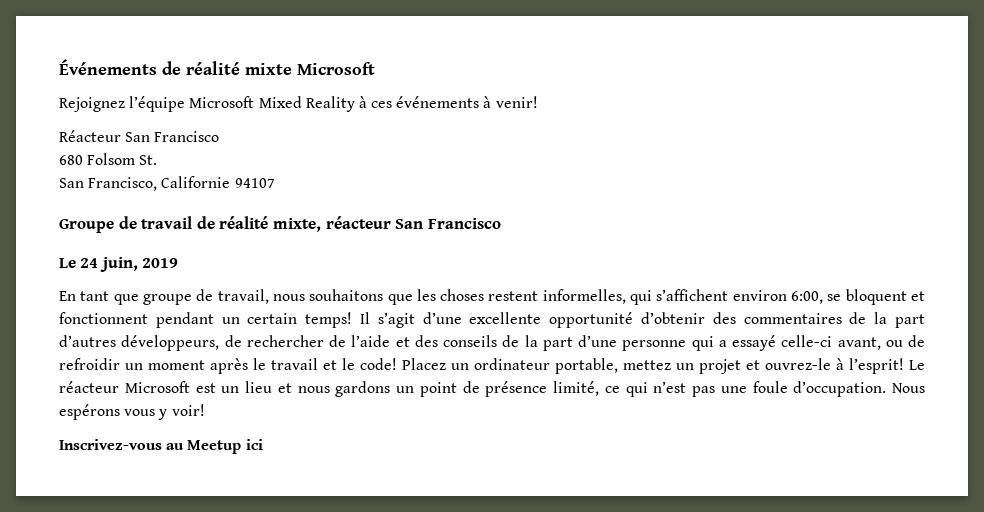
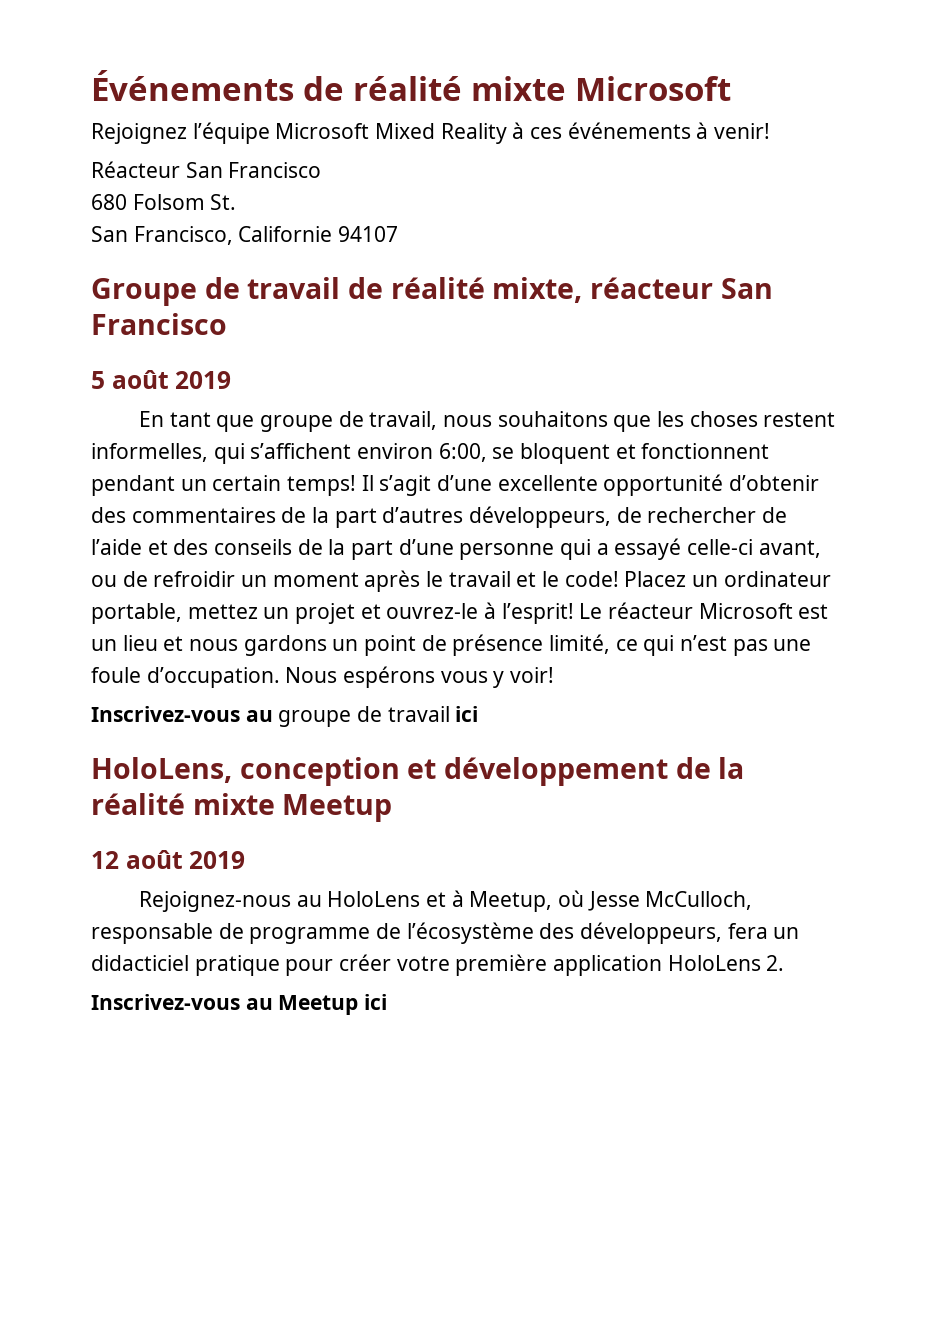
- Le 24 juin, 2019
+ 5 août 2019
+ Inscrivez-vous au groupe de travail ici
+ HoloLens, conception et développement de la réalité mixte Meetup
+ 12 août 2019
+ Rejoignez-nous au HoloLens et à Meetup, où Jesse McCulloch, responsable de programme de l’écosystème des développeurs, fera un didacticiel pratique pour créer votre première application HoloLens 2.

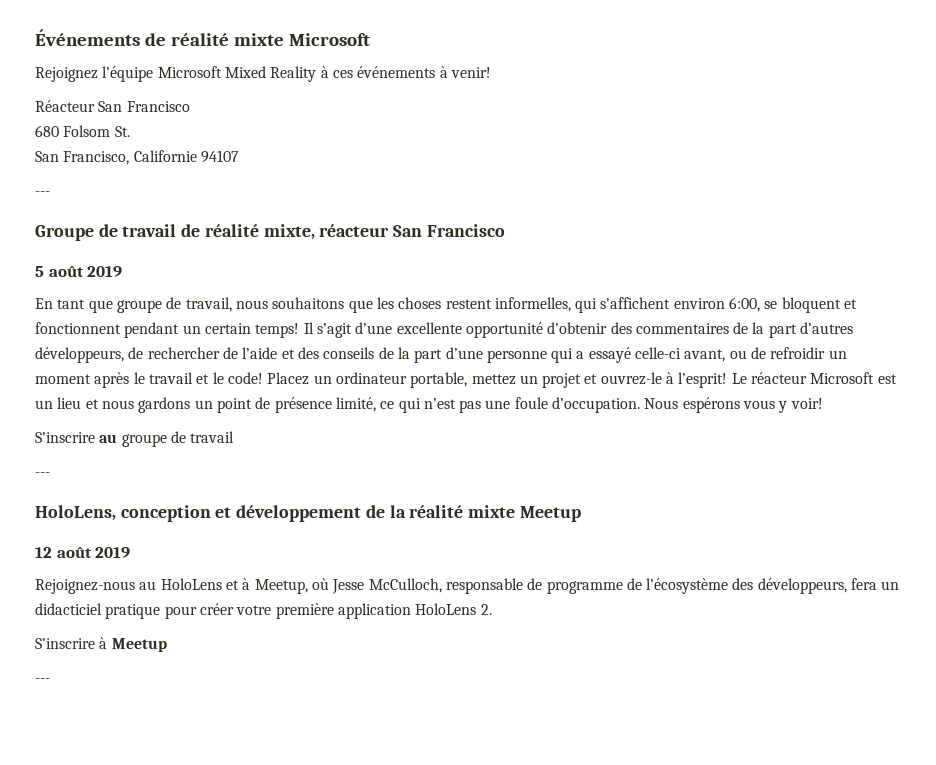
  San Francisco, Californie 94107
+ ---
- Inscrivez-vous au groupe de travail ici
+ S’inscrire au groupe de travail
+ ---
- Inscrivez-vous au Meetup ici
+ S’inscrire à Meetup
+ ---

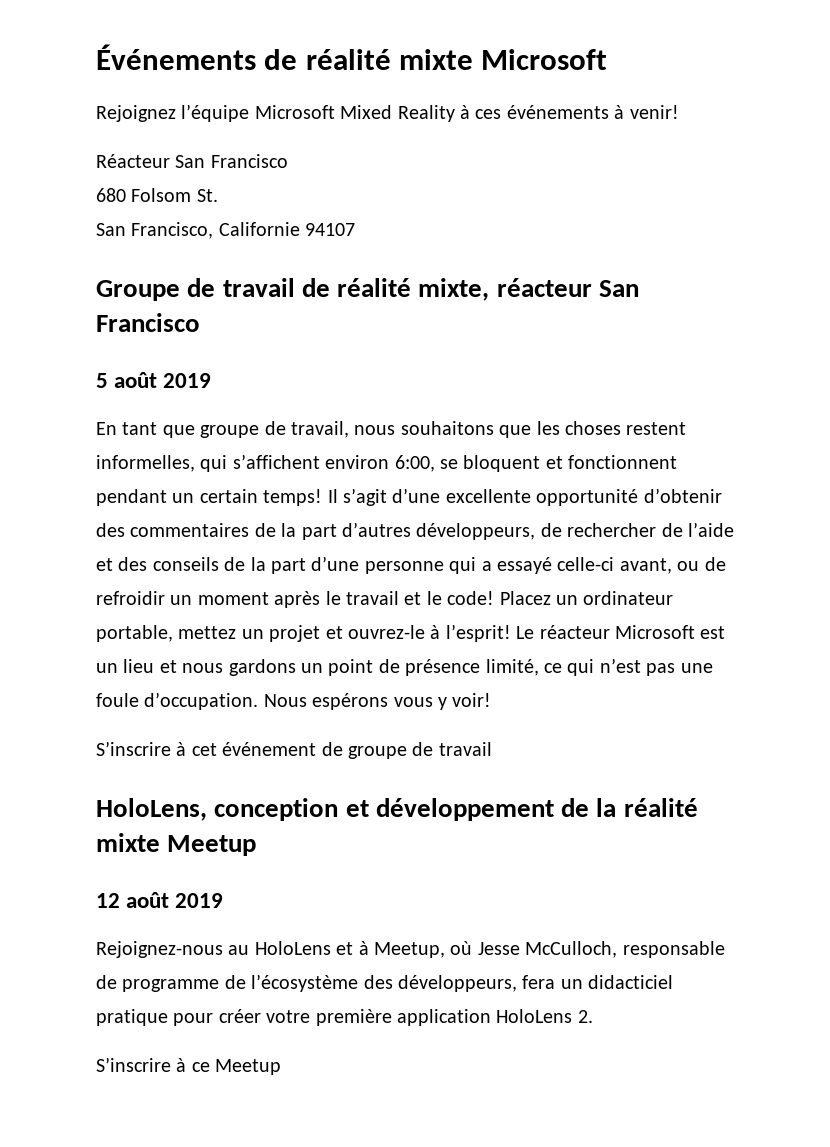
  San Francisco, Californie 94107
- ---
- S’inscrire au groupe de travail
- ---
+ S’inscrire à cet événement de groupe de travail
- S’inscrire à Meetup
- ---
+ S’inscrire à ce Meetup

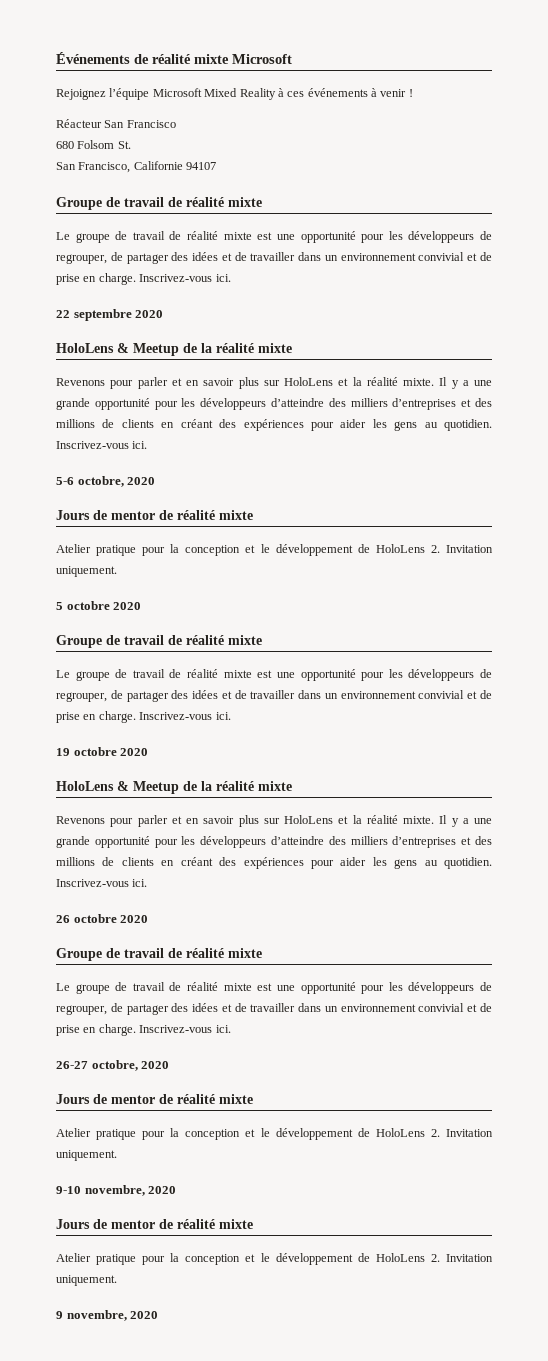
- Rejoignez l’équipe Microsoft Mixed Reality à ces événements à venir!
+ Rejoignez l’équipe Microsoft Mixed Reality à ces événements à venir !
  San Francisco, Californie 94107
- Groupe de travail de réalité mixte, réacteur San Francisco
- 5 août 2019
- En tant que groupe de travail, nous souhaitons que les choses restent informelles, qui s’affichent environ 6:00, se bloquent et fonctionnent pendant un certain temps! Il s’agit d’une excellente opportunité d’obtenir des commentaires de la part d’autres développeurs, de rechercher de l’aide et des conseils de la part d’une personne qui a essayé celle-ci avant, ou de refroidir un moment après le travail et le code! Placez un ordinateur portable, mettez un projet et ouvrez-le à l’esprit! Le réacteur Microsoft est un lieu et nous gardons un point de présence limité, ce qui n’est pas une foule d’occupation. Nous espérons vous y voir!
- S’inscrire à cet événement de groupe de travail
- HoloLens, conception et développement de la réalité mixte Meetup
- 12 août 2019
- Rejoignez-nous au HoloLens et à Meetup, où Jesse McCulloch, responsable de programme de l’écosystème des développeurs, fera un didacticiel pratique pour créer votre première application HoloLens 2.
- S’inscrire à ce Meetup
+ Groupe de travail de réalité mixte
+ Le groupe de travail de réalité mixte est une opportunité pour les développeurs de regrouper, de partager des idées et de travailler dans un environnement convivial et de prise en charge. Inscrivez-vous ici.
+ 22 septembre 2020
+ HoloLens & Meetup de la réalité mixte
+ Revenons pour parler et en savoir plus sur HoloLens et la réalité mixte. Il y a une grande opportunité pour les développeurs d’atteindre des milliers d’entreprises et des millions de clients en créant des expériences pour aider les gens au quotidien. Inscrivez-vous ici.
+ 5-6 octobre, 2020
+ Jours de mentor de réalité mixte
+ Atelier pratique pour la conception et le développement de HoloLens 2. Invitation uniquement.
+ 5 octobre 2020
+ Groupe de travail de réalité mixte
+ Le groupe de travail de réalité mixte est une opportunité pour les développeurs de regrouper, de partager des idées et de travailler dans un environnement convivial et de prise en charge. Inscrivez-vous ici.
+ 19 octobre 2020
+ HoloLens & Meetup de la réalité mixte
+ Revenons pour parler et en savoir plus sur HoloLens et la réalité mixte. Il y a une grande opportunité pour les développeurs d’atteindre des milliers d’entreprises et des millions de clients en créant des expériences pour aider les gens au quotidien. Inscrivez-vous ici.
+ 26 octobre 2020
+ Groupe de travail de réalité mixte
+ Le groupe de travail de réalité mixte est une opportunité pour les développeurs de regrouper, de partager des idées et de travailler dans un environnement convivial et de prise en charge. Inscrivez-vous ici.
+ 26-27 octobre, 2020
+ Jours de mentor de réalité mixte
+ Atelier pratique pour la conception et le développement de HoloLens 2. Invitation uniquement.
+ 9-10 novembre, 2020
+ Jours de mentor de réalité mixte
+ Atelier pratique pour la conception et le développement de HoloLens 2. Invitation uniquement.
+ 9 novembre, 2020

